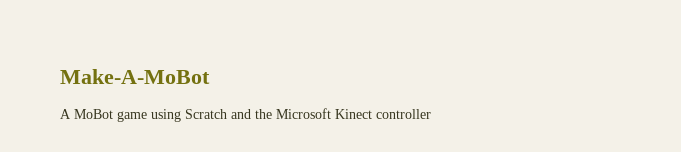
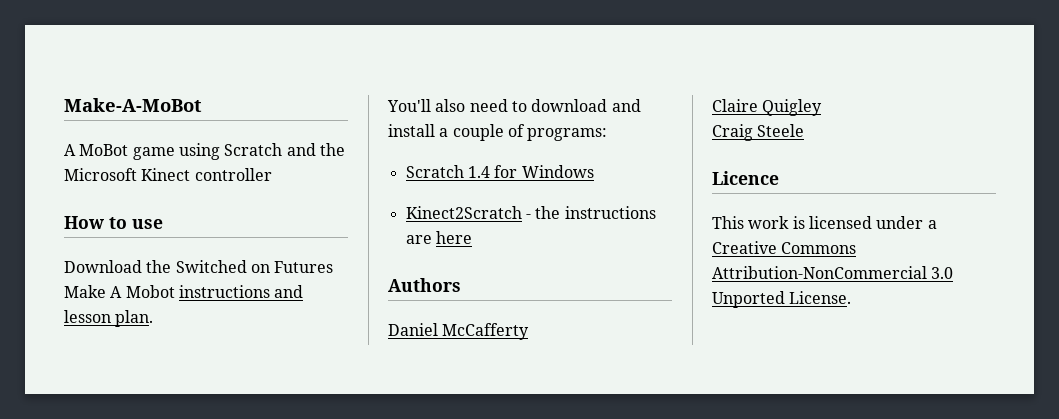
+ How to use
+ Download the Switched on Futures Make A Mobot instructions and lesson plan.
+ You'll also need to download and install a couple of programs:
+ Scratch 1.4 for Windows
+ Kinect2Scratch - the instructions are here
+ Authors
+ Daniel McCafferty
+ Claire Quigley
+ Craig Steele
+ Licence
+ This work is licensed under a Creative Commons Attribution-NonCommercial 3.0 Unported License.

